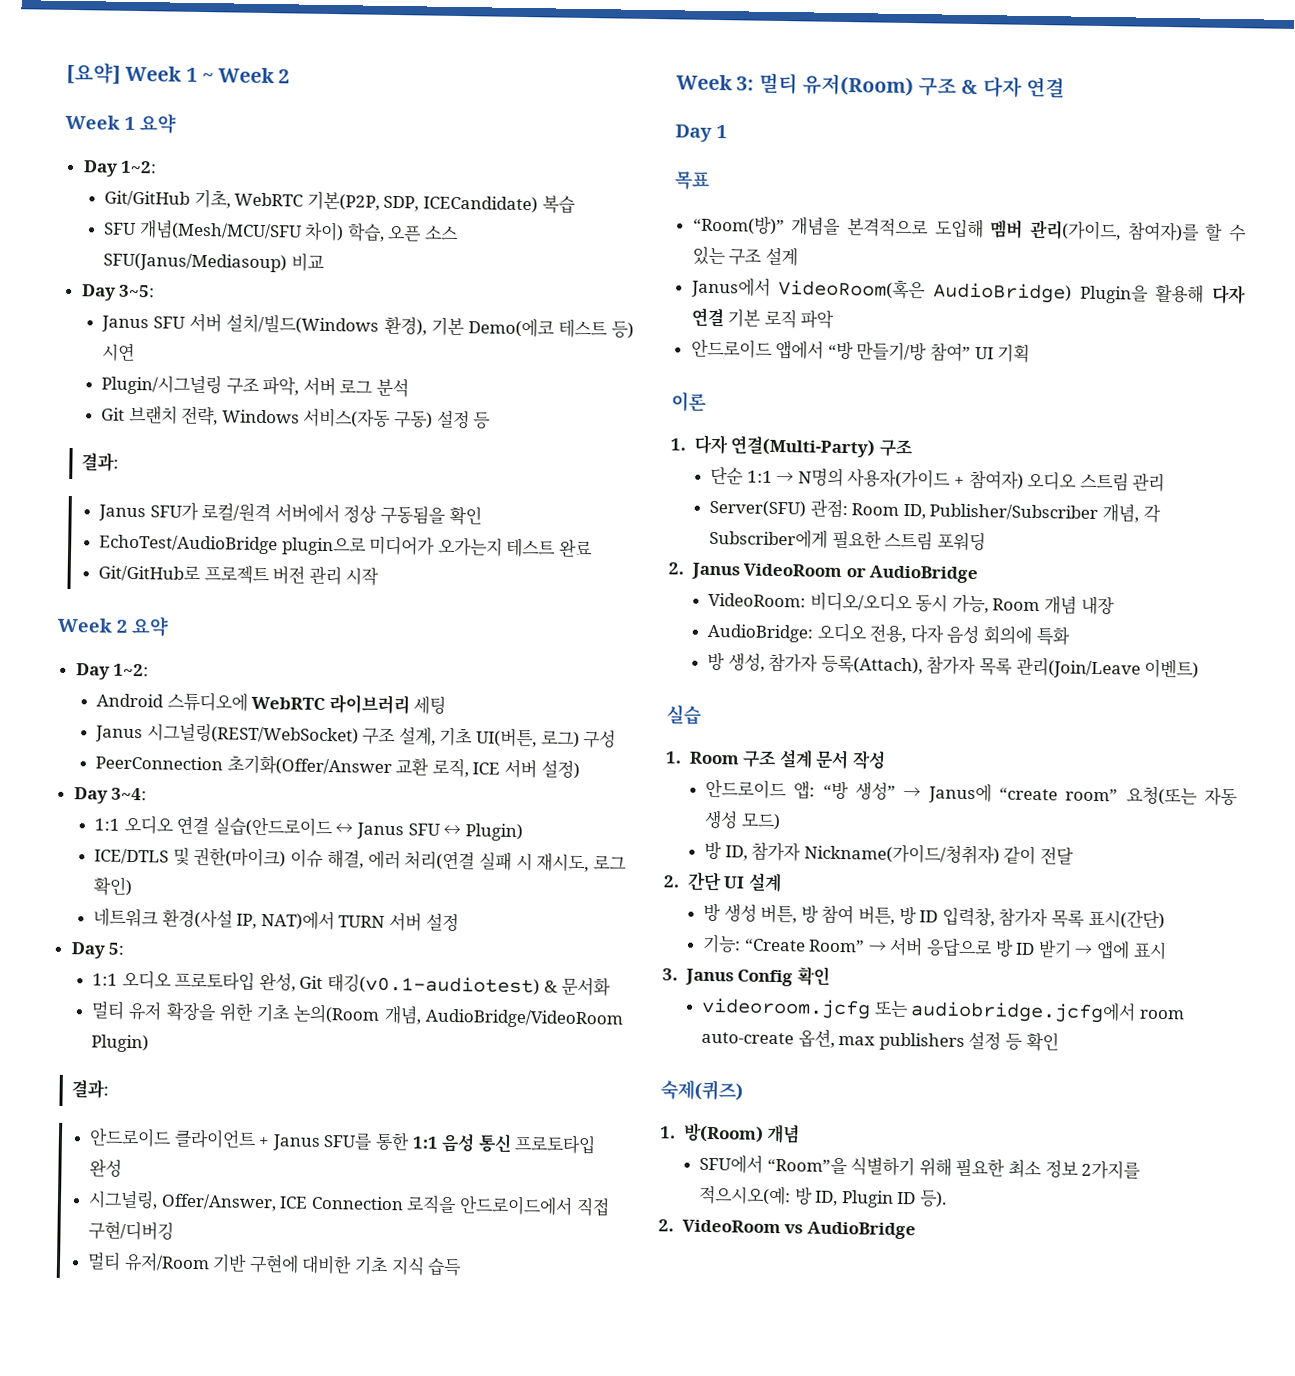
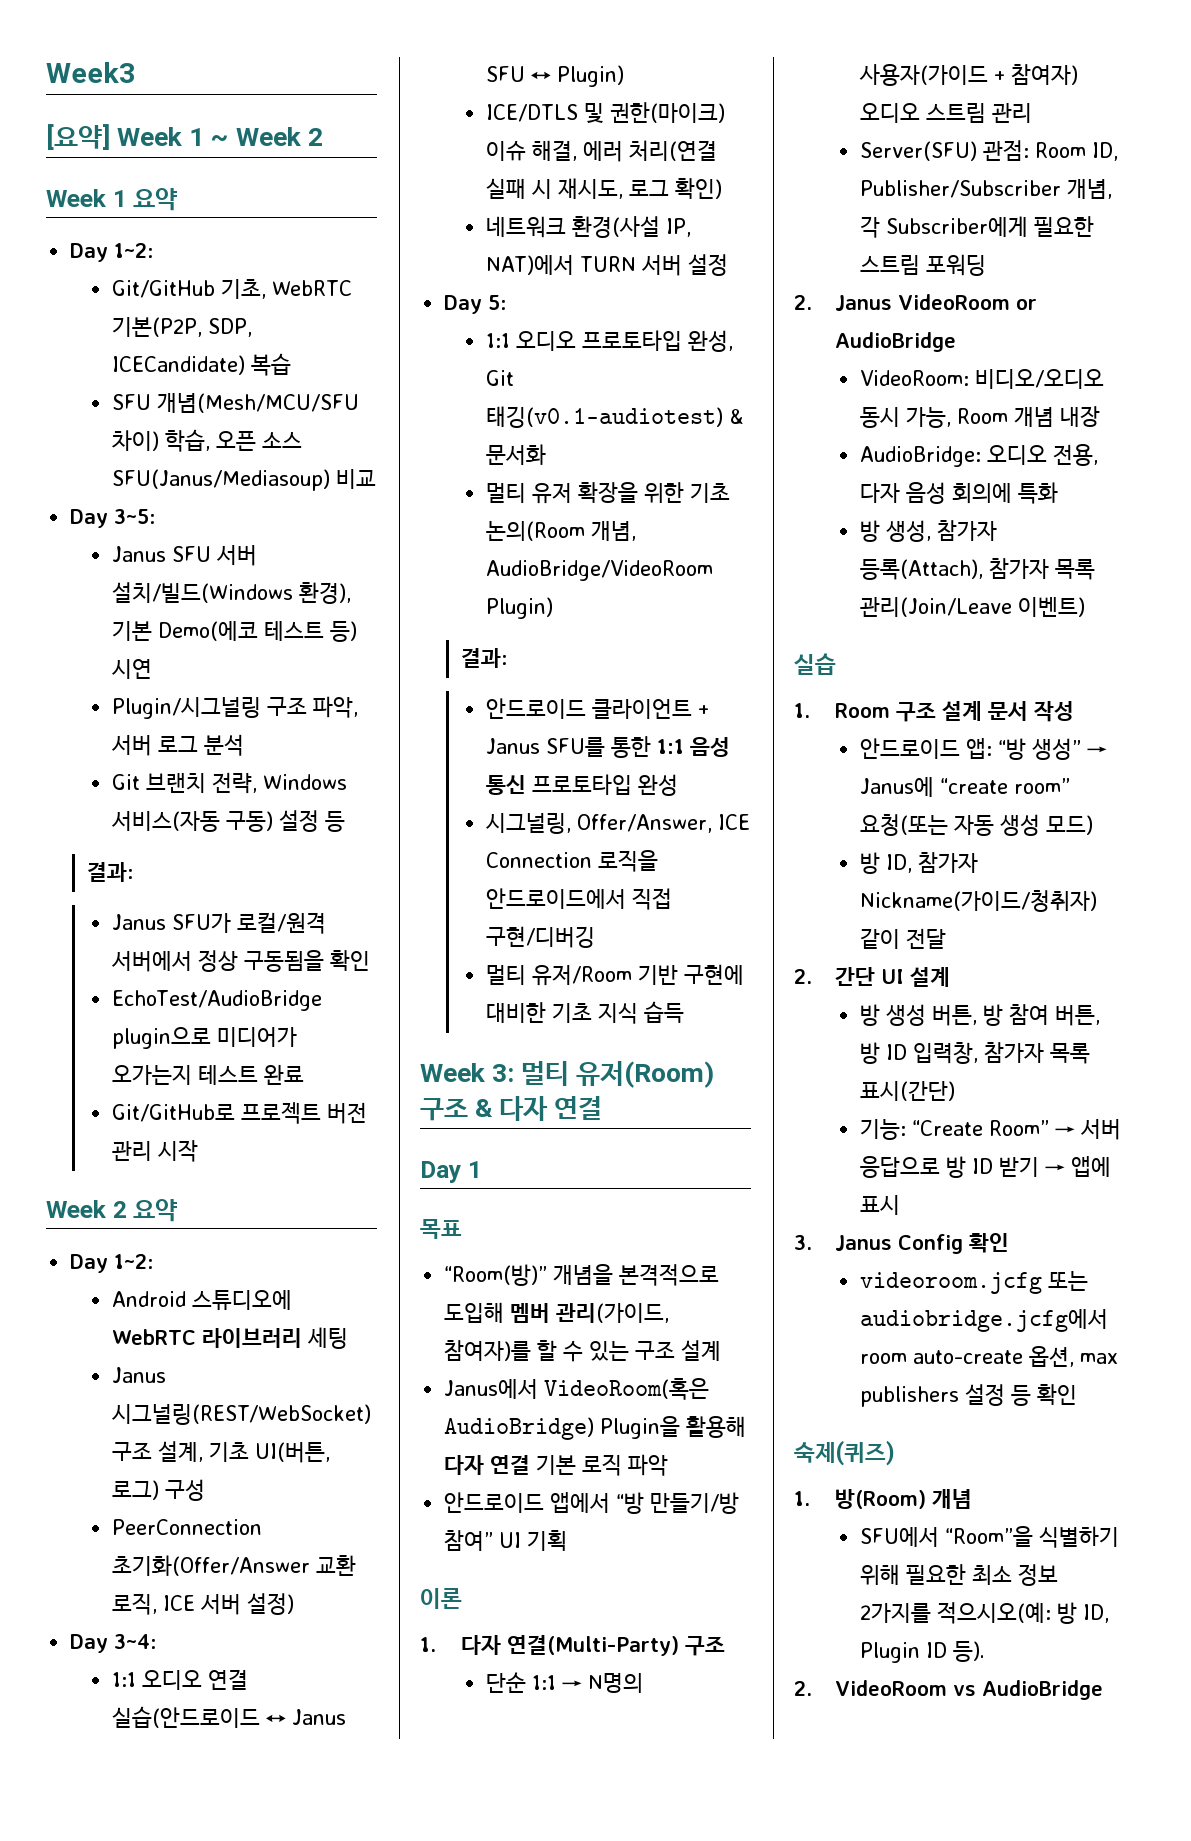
+ Week3

